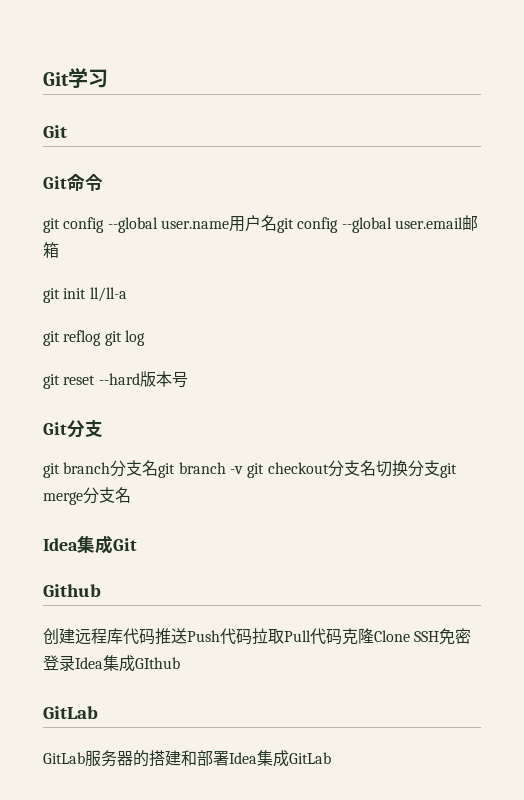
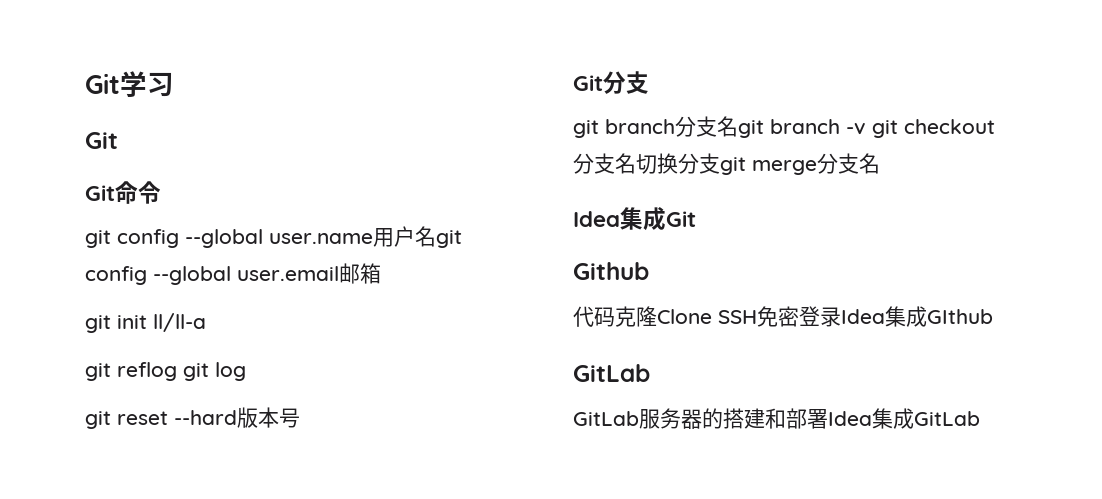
- 创建远程库代码推送Push代码拉取Pull代码克隆Clone SSH免密登录Idea集成GIthub
+ 代码克隆Clone SSH免密登录Idea集成GIthub

